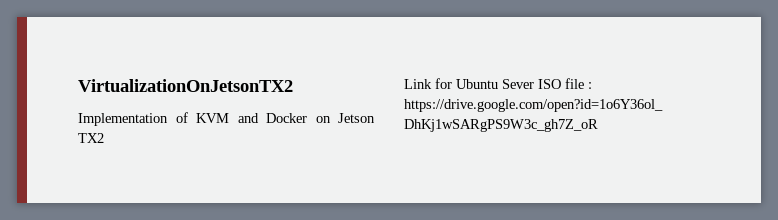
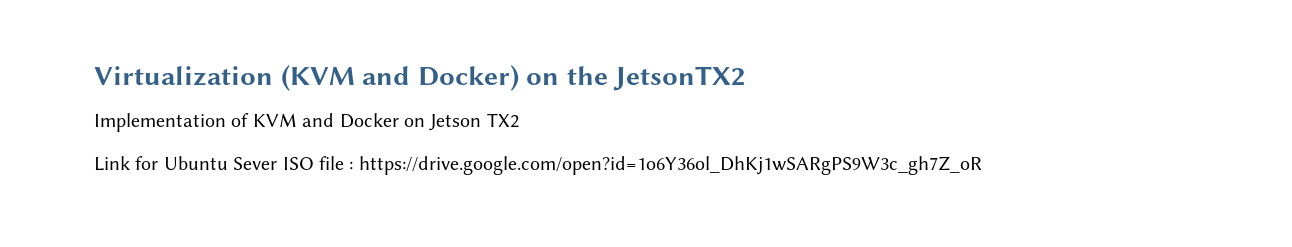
- VirtualizationOnJetsonTX2
+ Virtualization (KVM and Docker) on the JetsonTX2

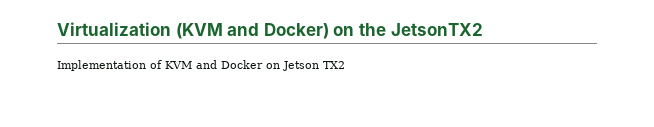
- Link for Ubuntu Sever ISO file : https://drive.google.com/open?id=1o6Y36ol_DhKj1wSARgPS9W3c_gh7Z_oR

